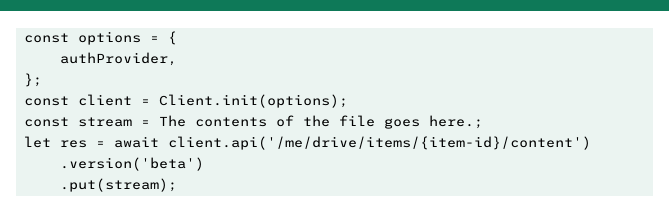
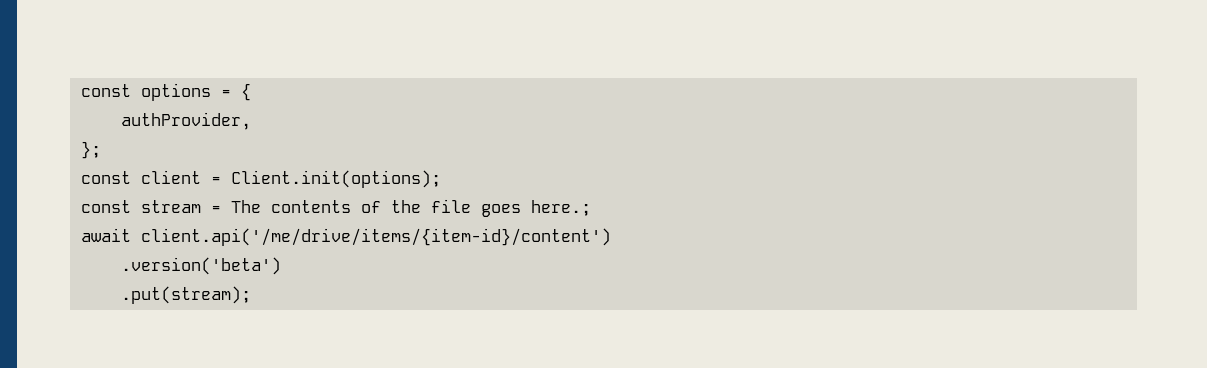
- let res = await client.api('/me/drive/items/{item-id}/content')
+ await client.api('/me/drive/items/{item-id}/content')

